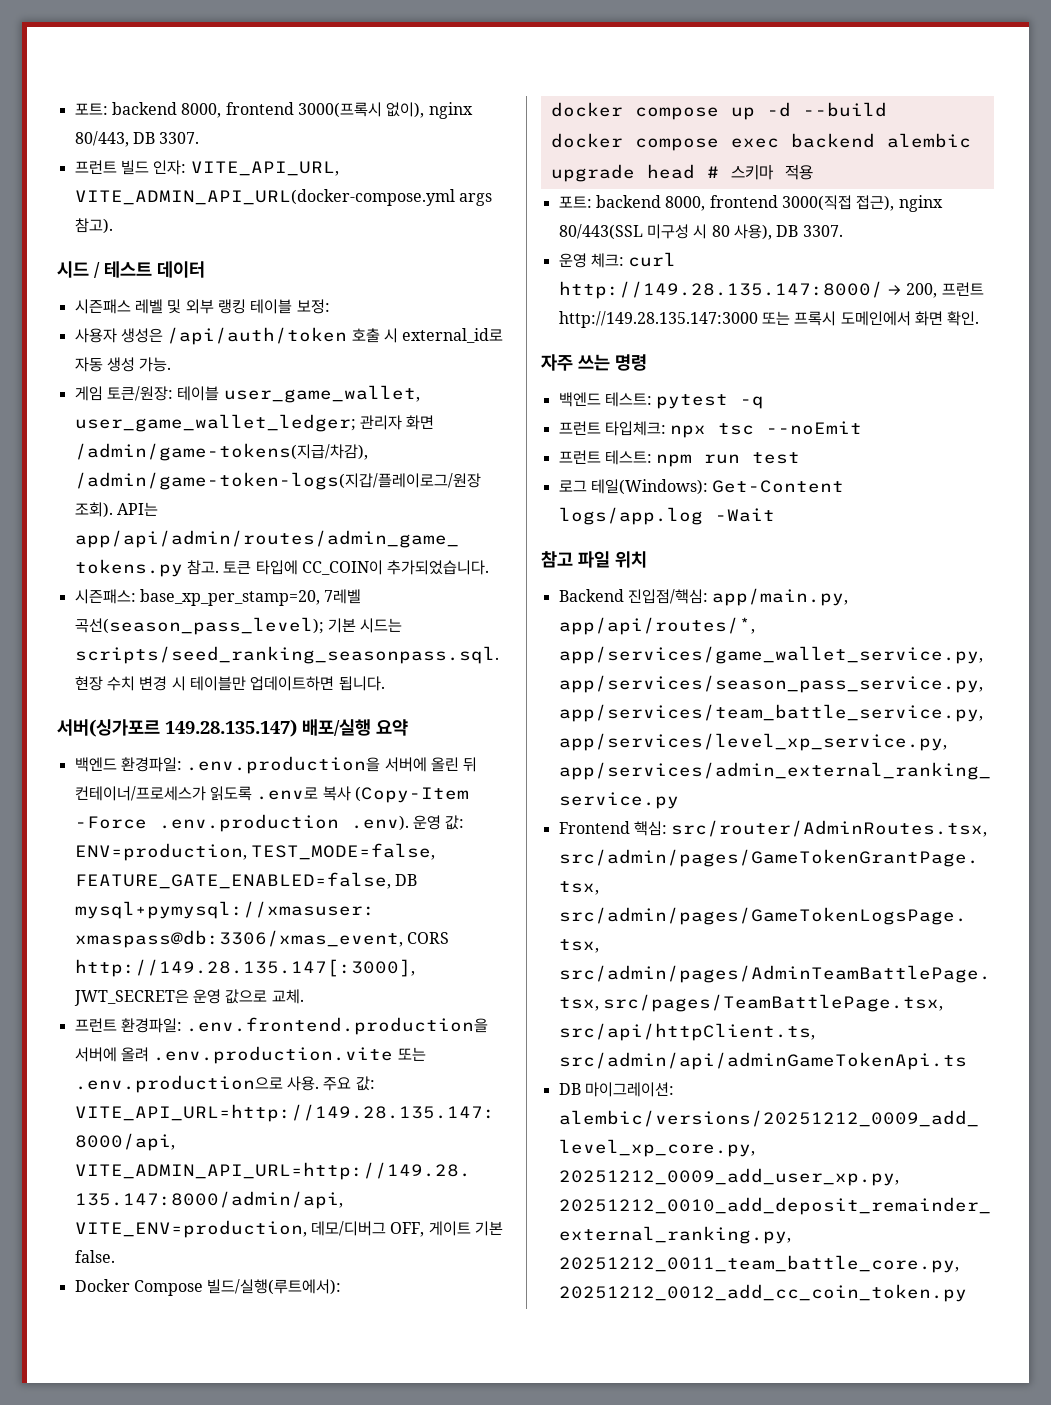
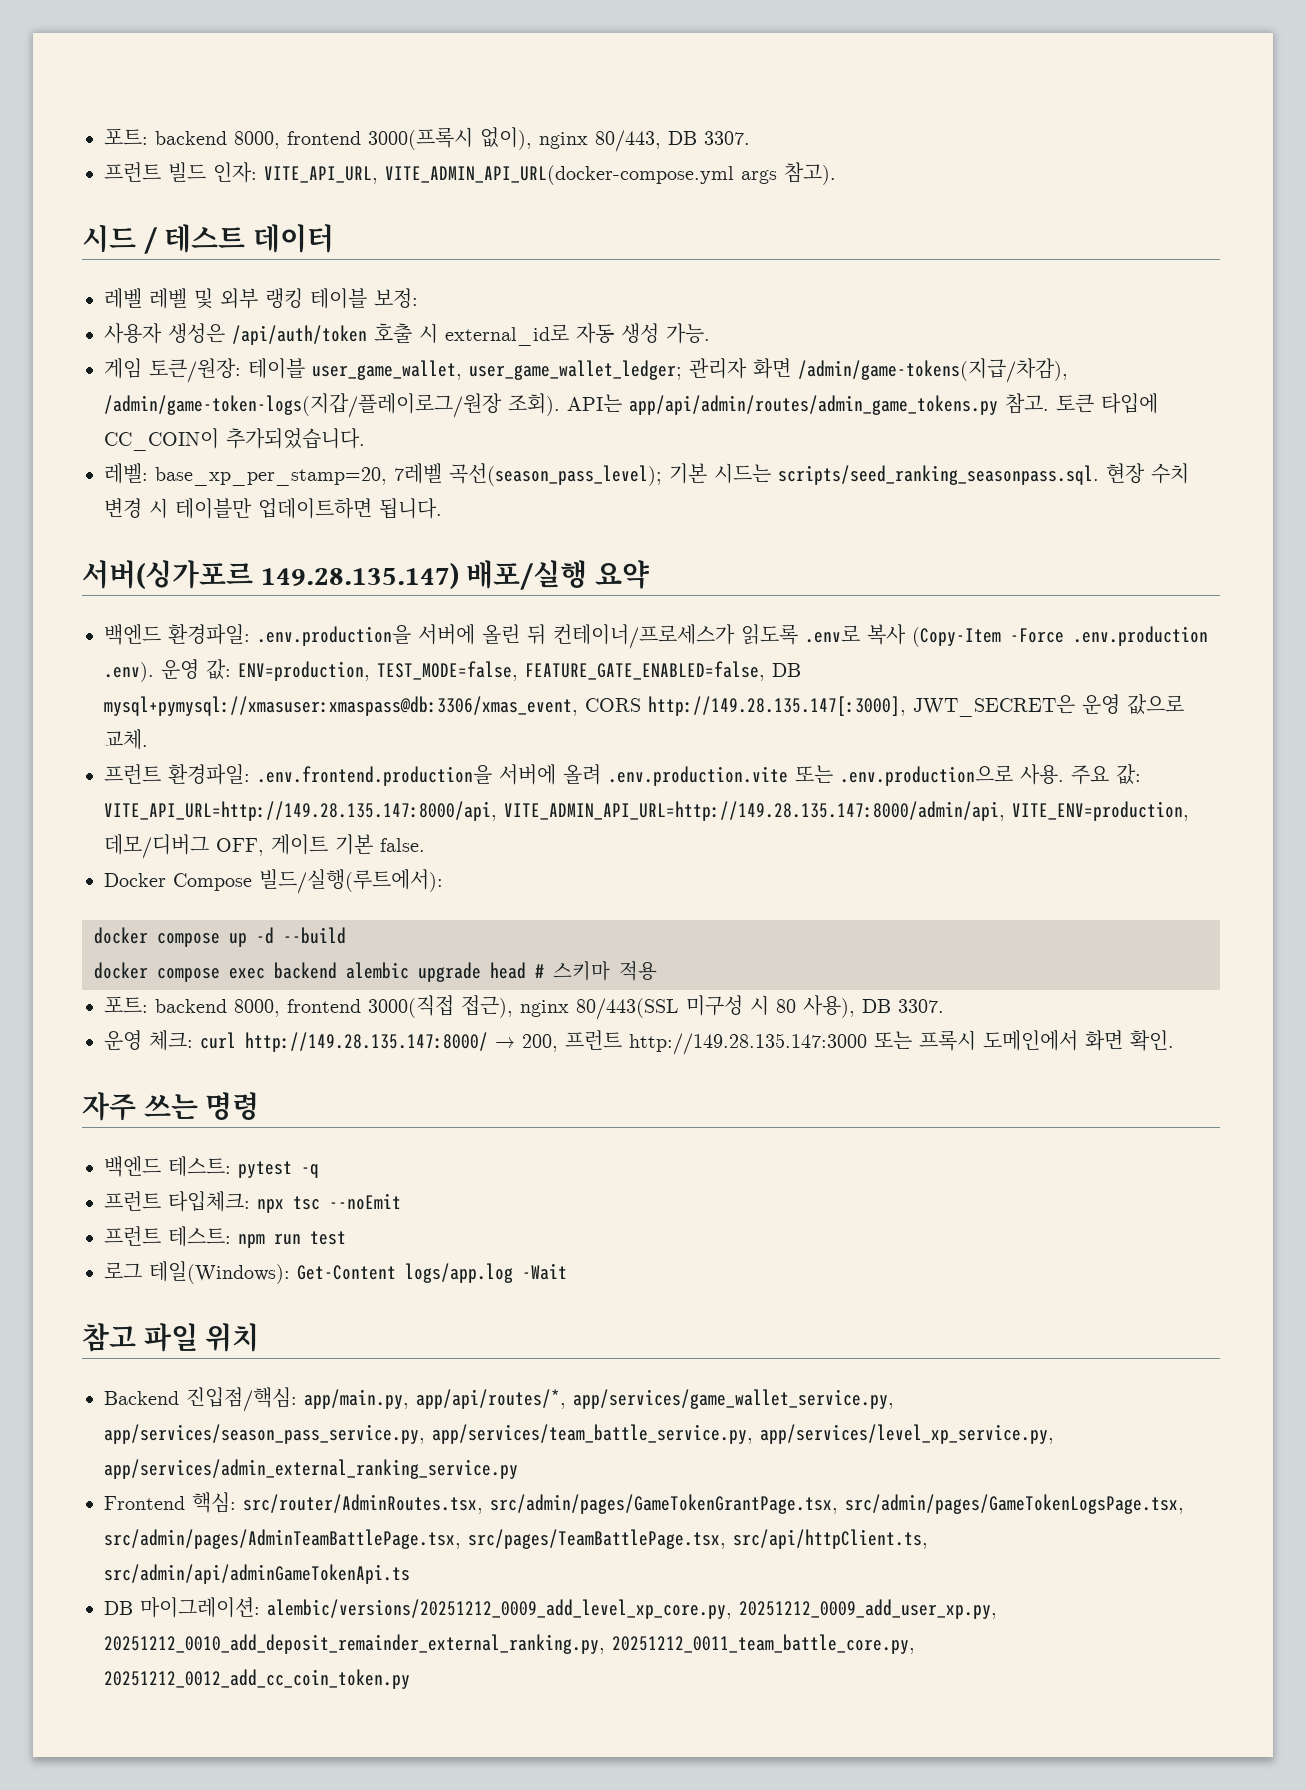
- 시즌패스 레벨 및 외부 랭킹 테이블 보정:
+ 레벨 레벨 및 외부 랭킹 테이블 보정:
- 시즌패스: base_xp_per_stamp=20, 7레벨 곡선(season_pass_level); 기본 시드는 scripts/seed_ranking_seasonpass.sql. 현장 수치 변경 시 테이블만 업데이트하면 됩니다.
+ 레벨: base_xp_per_stamp=20, 7레벨 곡선(season_pass_level); 기본 시드는 scripts/seed_ranking_seasonpass.sql. 현장 수치 변경 시 테이블만 업데이트하면 됩니다.

